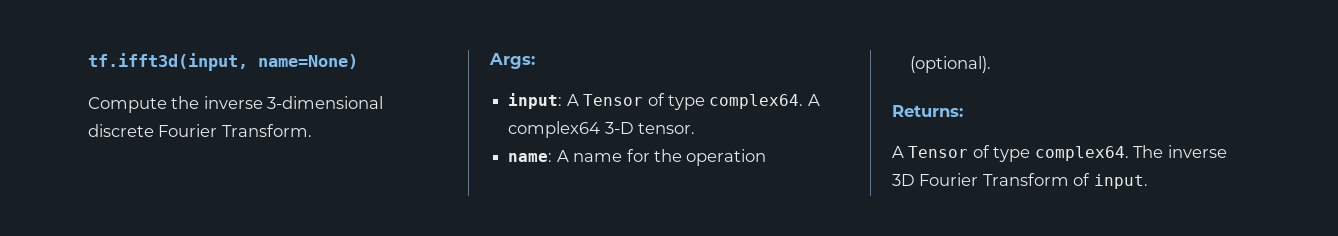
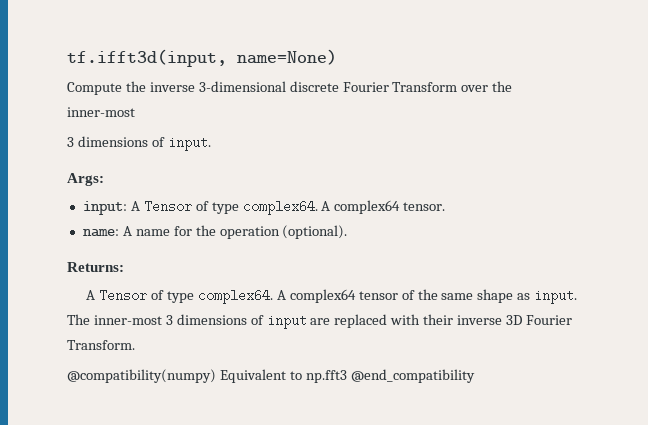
- Compute the inverse 3-dimensional discrete Fourier Transform.
+ Compute the inverse 3-dimensional discrete Fourier Transform over the inner-most
+ 3 dimensions of input.
- A complex64 3-D tensor.
+ A complex64 tensor.
- The inverse 3D Fourier Transform of input.
+ A complex64 tensor of the same shape as input. The inner-most 3 dimensions of input are replaced with their inverse 3D Fourier Transform.
+ @compatibility(numpy) Equivalent to np.fft3 @end_compatibility

